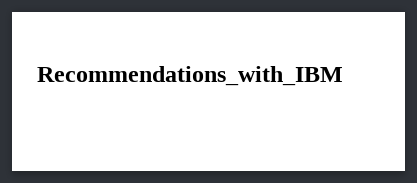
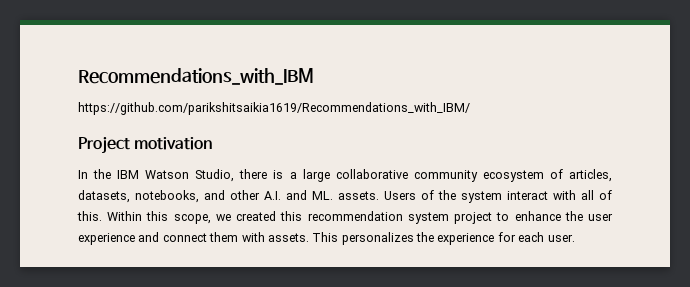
+ https://github.com/parikshitsaikia1619/Recommendations_with_IBM/
+ Project motivation
+ In the IBM Watson Studio, there is a large collaborative community ecosystem of articles, datasets, notebooks, and other A.I. and ML. assets. Users of the system interact with all of this. Within this scope, we created this recommendation system project to enhance the user experience and connect them with assets. This personalizes the experience for each user.

